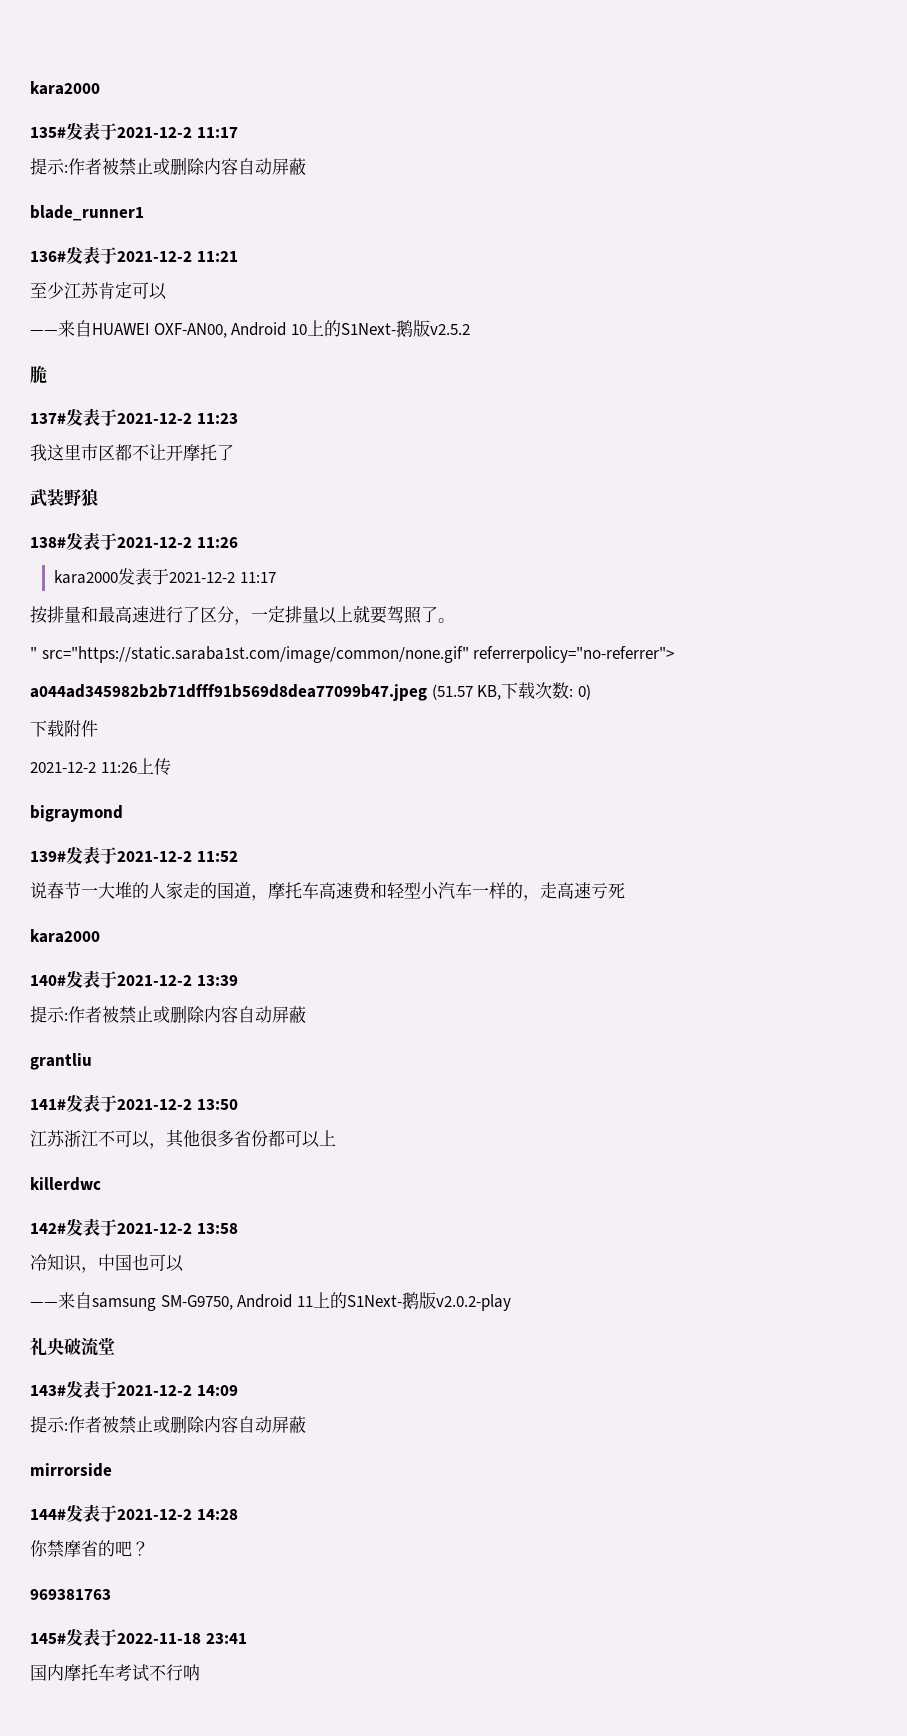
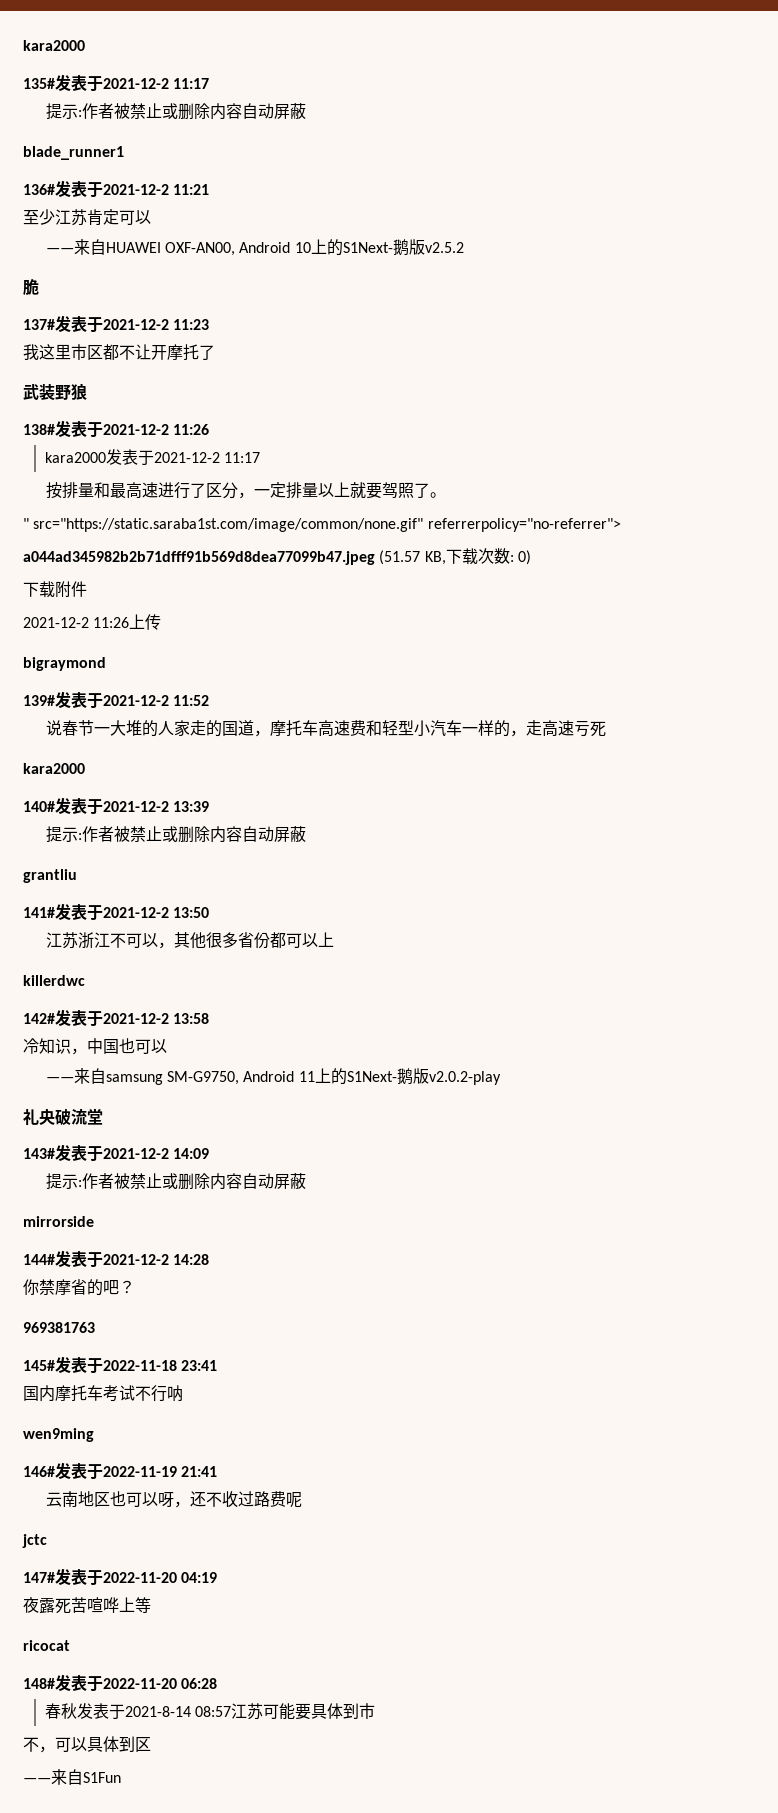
+ wen9ming
+ 146#发表于2022-11-19 21:41
+ 云南地区也可以呀，还不收过路费呢
+ jctc
+ 147#发表于2022-11-20 04:19
+ 夜露死苦喧哗上等
+ ricocat
+ 148#发表于2022-11-20 06:28
+ 春秋发表于2021-8-14 08:57江苏可能要具体到市
+ 不，可以具体到区
+ ——来自S1Fun

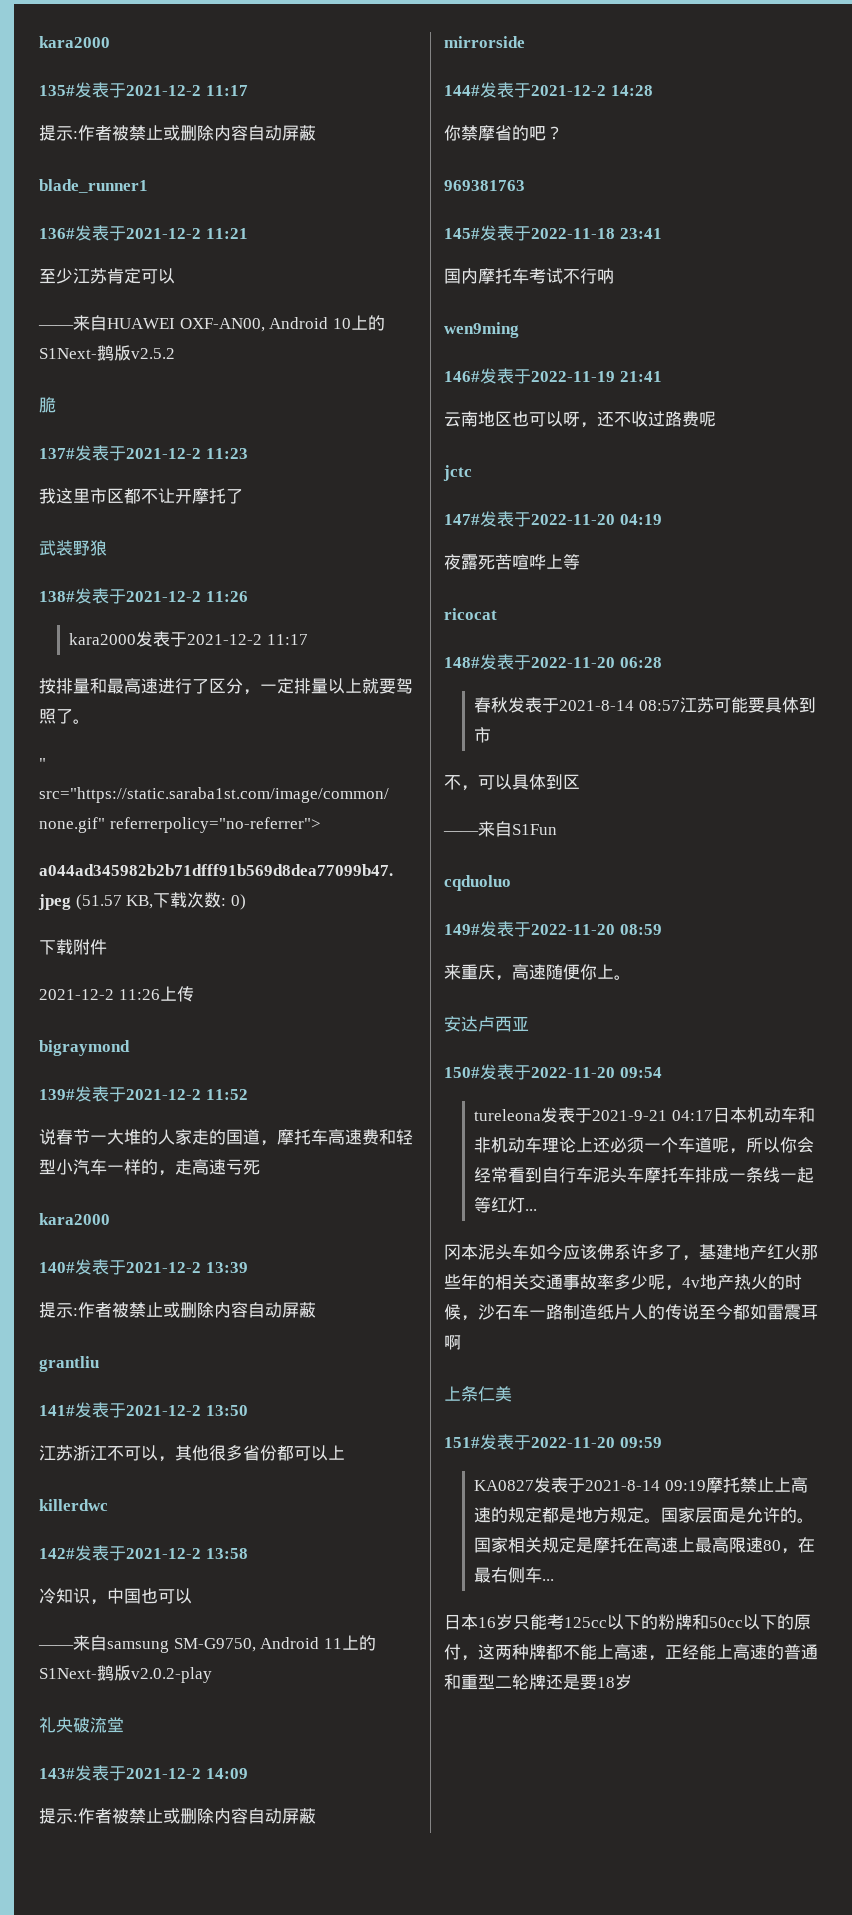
+ cqduoluo
+ 149#发表于2022-11-20 08:59
+ 来重庆，高速随便你上。
+ 安达卢西亚
+ 150#发表于2022-11-20 09:54
+ tureleona发表于2021-9-21 04:17日本机动车和非机动车理论上还必须一个车道呢，所以你会经常看到自行车泥头车摩托车排成一条线一起等红灯...
+ 冈本泥头车如今应该佛系许多了，基建地产红火那些年的相关交通事故率多少呢，4v地产热火的时候，沙石车一路制造纸片人的传说至今都如雷震耳啊
+ 上条仁美
+ 151#发表于2022-11-20 09:59
+ KA0827发表于2021-8-14 09:19摩托禁止上高速的规定都是地方规定。国家层面是允许的。国家相关规定是摩托在高速上最高限速80，在最右侧车...
+ 日本16岁只能考125cc以下的粉牌和50cc以下的原付，这两种牌都不能上高速，正经能上高速的普通和重型二轮牌还是要18岁

